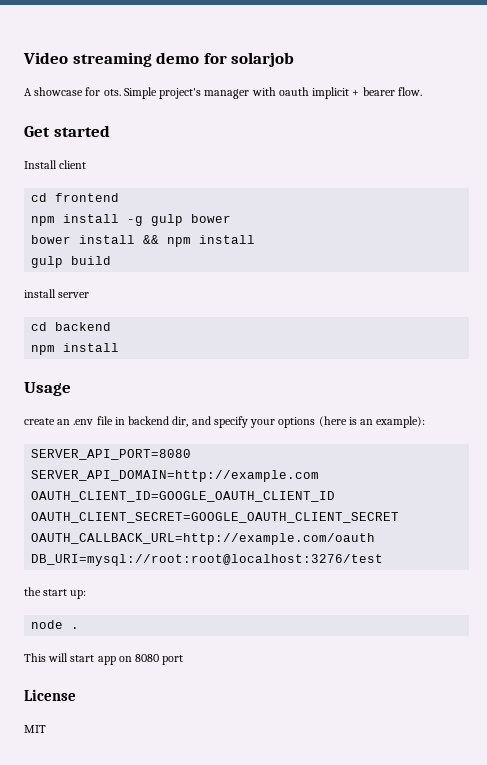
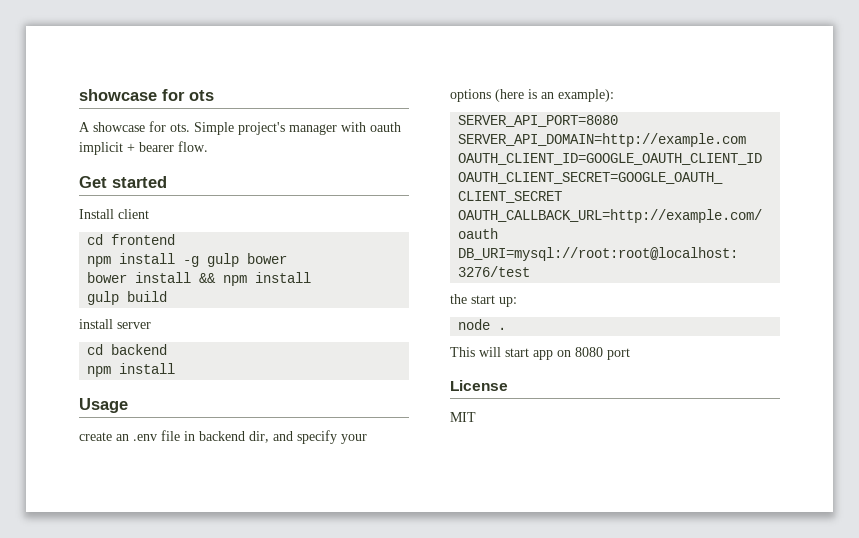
- Video streaming demo for solarjob
+ showcase for ots

